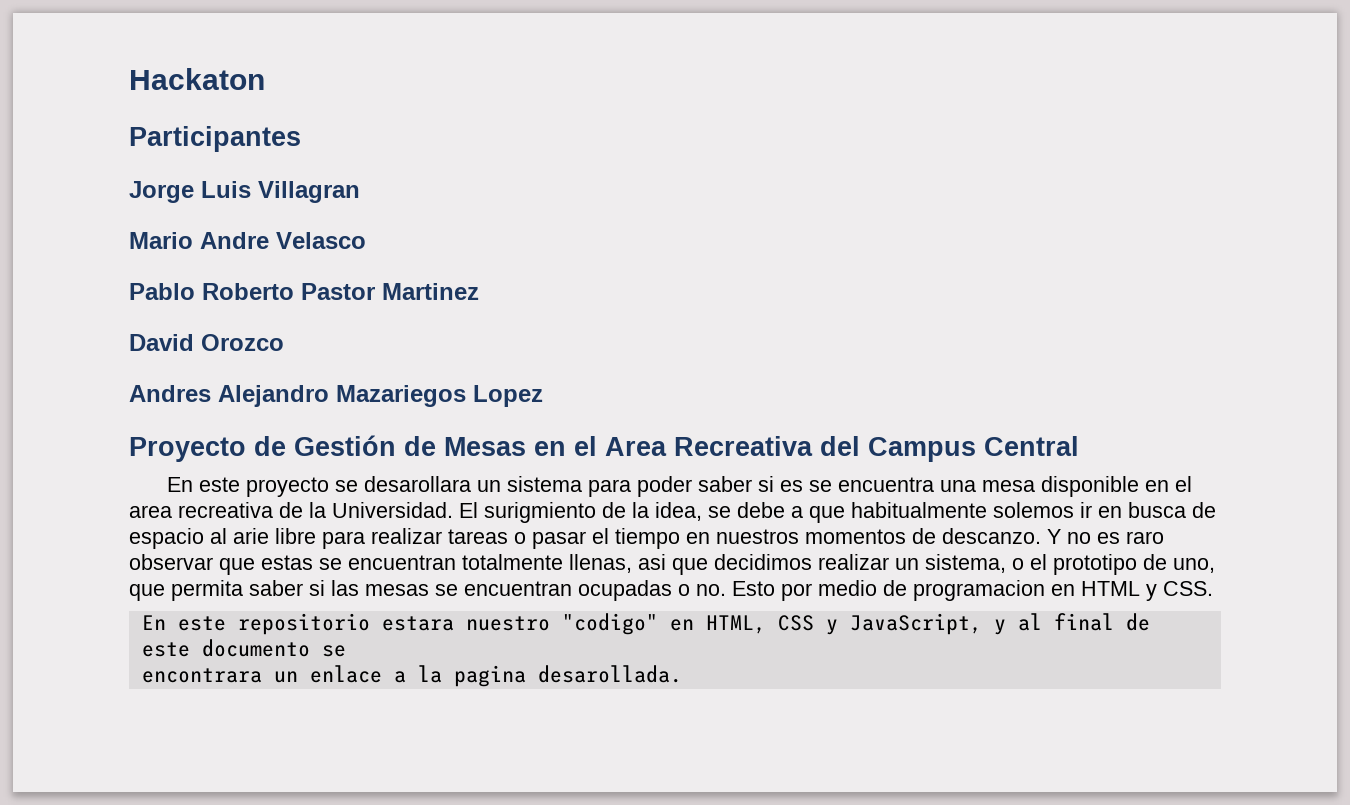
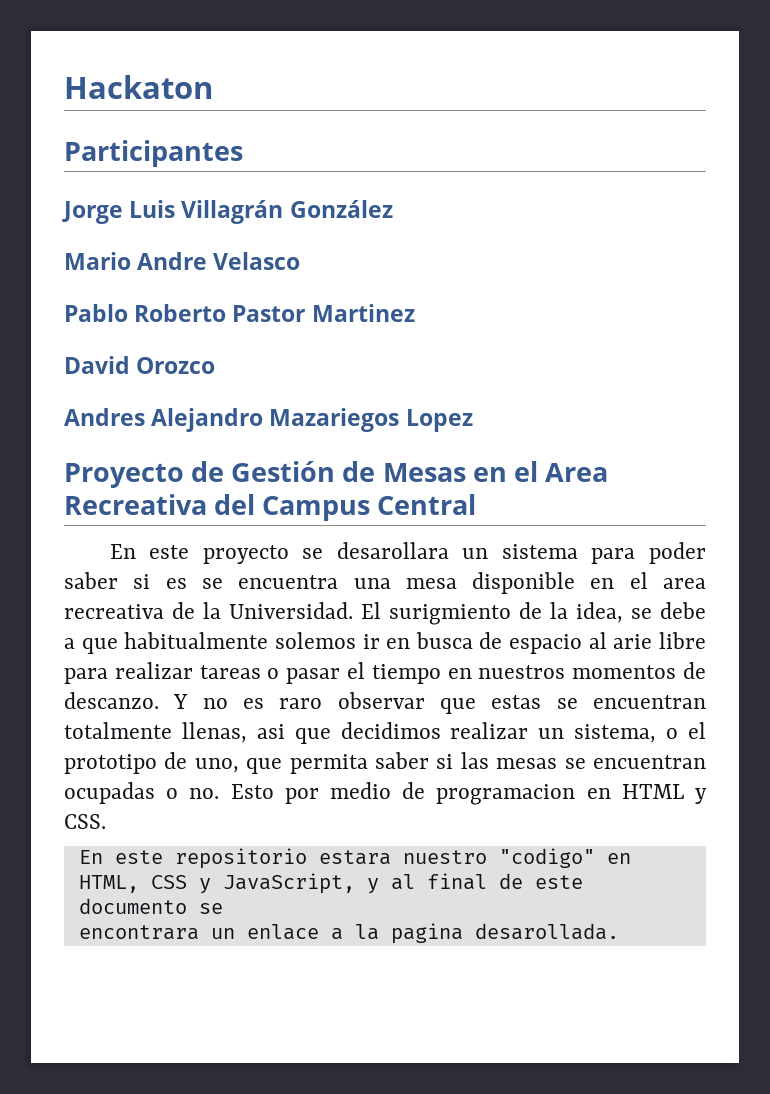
- Jorge Luis Villagran
+ Jorge Luis Villagrán González

